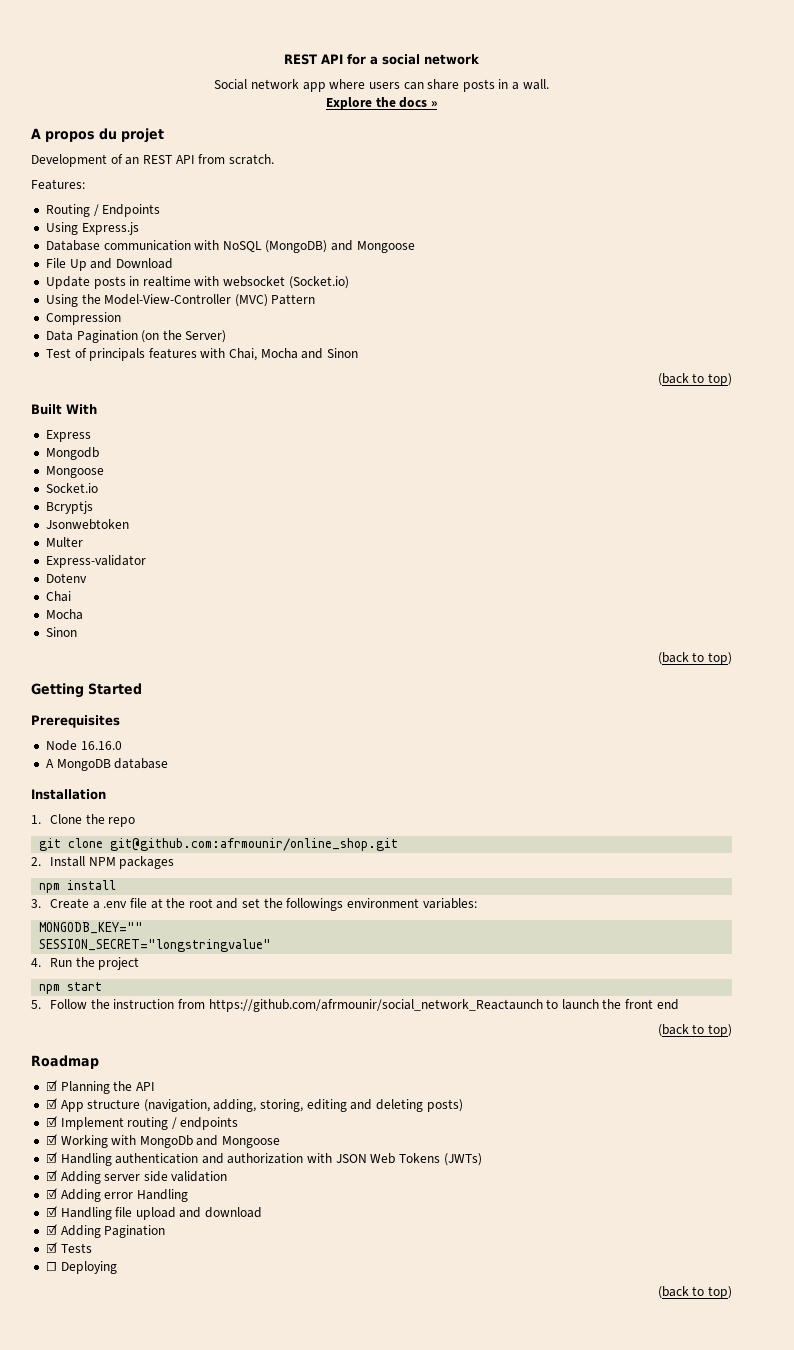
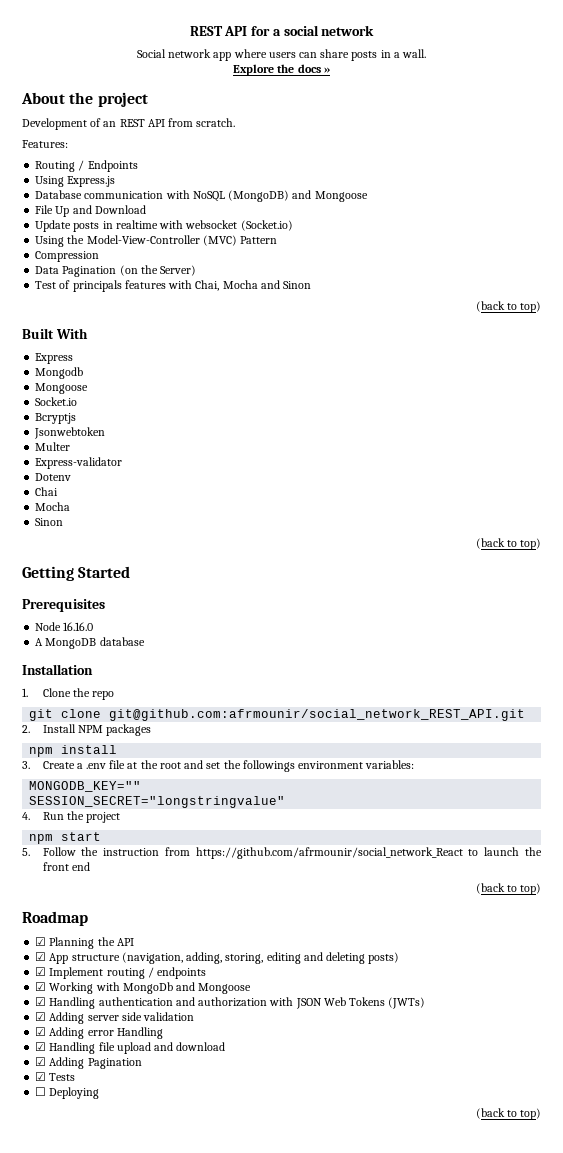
- A propos du projet
+ About the project
- git clone git@github.com:afrmounir/online_shop.git
+ git clone git@github.com:afrmounir/social_network_REST_API.git
- 5. Follow the instruction from https://github.com/afrmounir/social_network_Reactaunch to launch the front end
+ 5. Follow the instruction from https://github.com/afrmounir/social_network_React to launch the front end

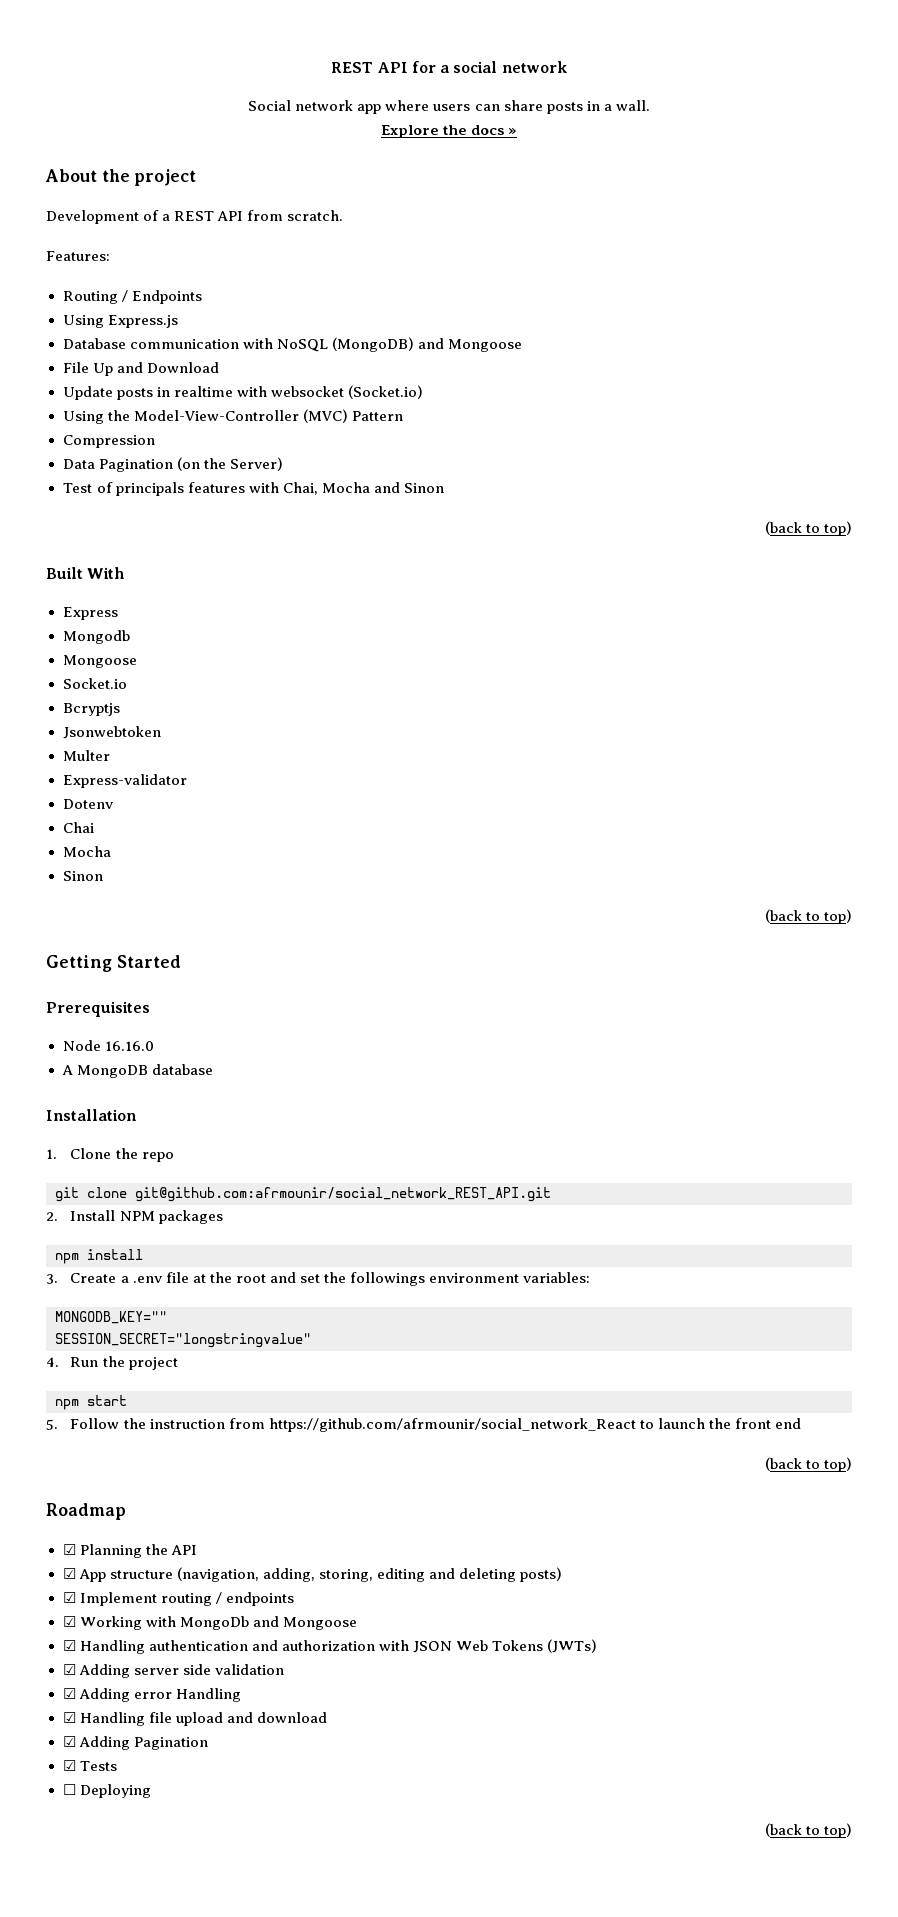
- Development of an REST API from scratch.
+ Development of a REST API from scratch.

